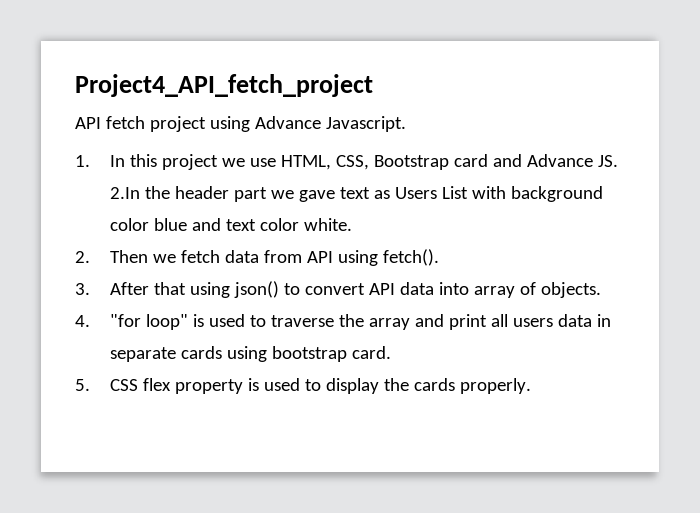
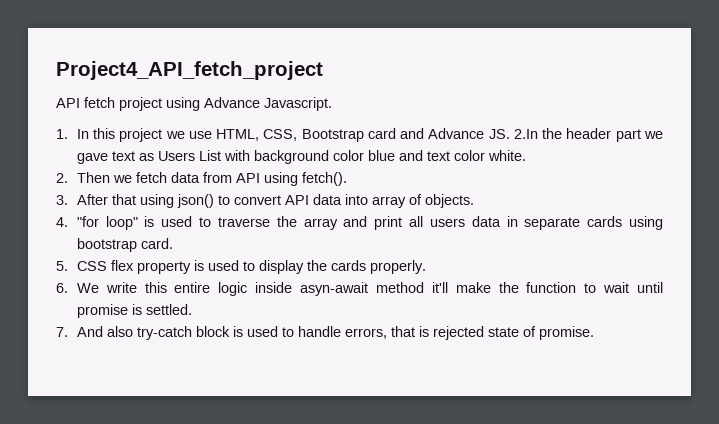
+ 6. We write this entire logic inside asyn-await method it'll make the function to wait until promise is settled.
+ 7. And also try-catch block is used to handle errors, that is rejected state of promise.

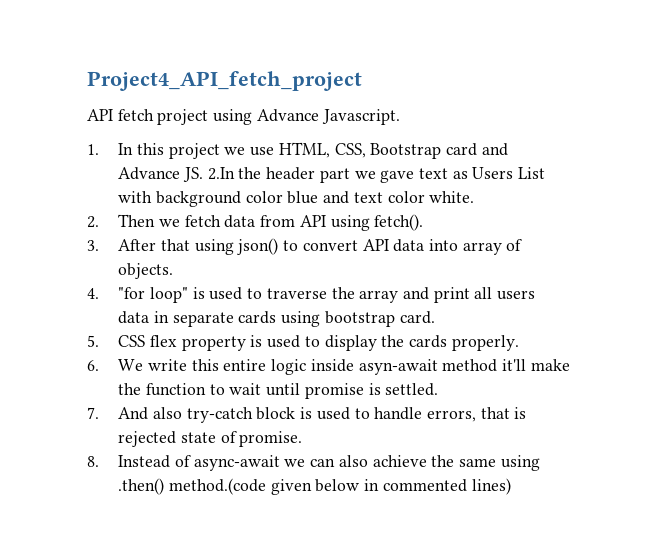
+ 8. Instead of async-await we can also achieve the same using .then() method.(code given below in commented lines)

